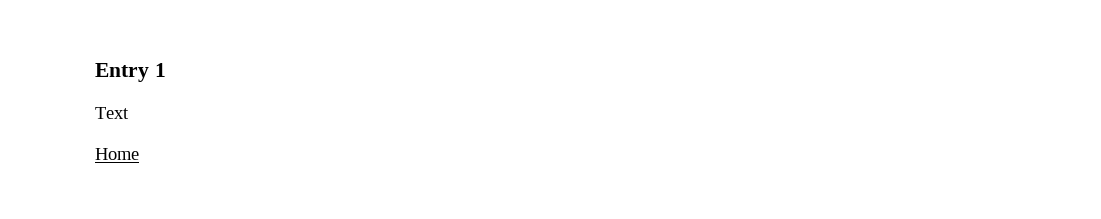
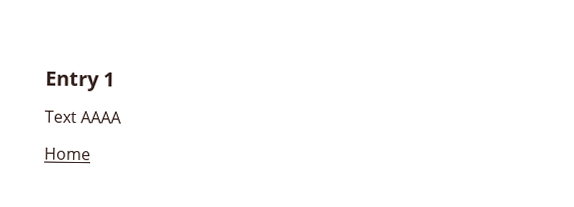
- Text
+ Text AAAA

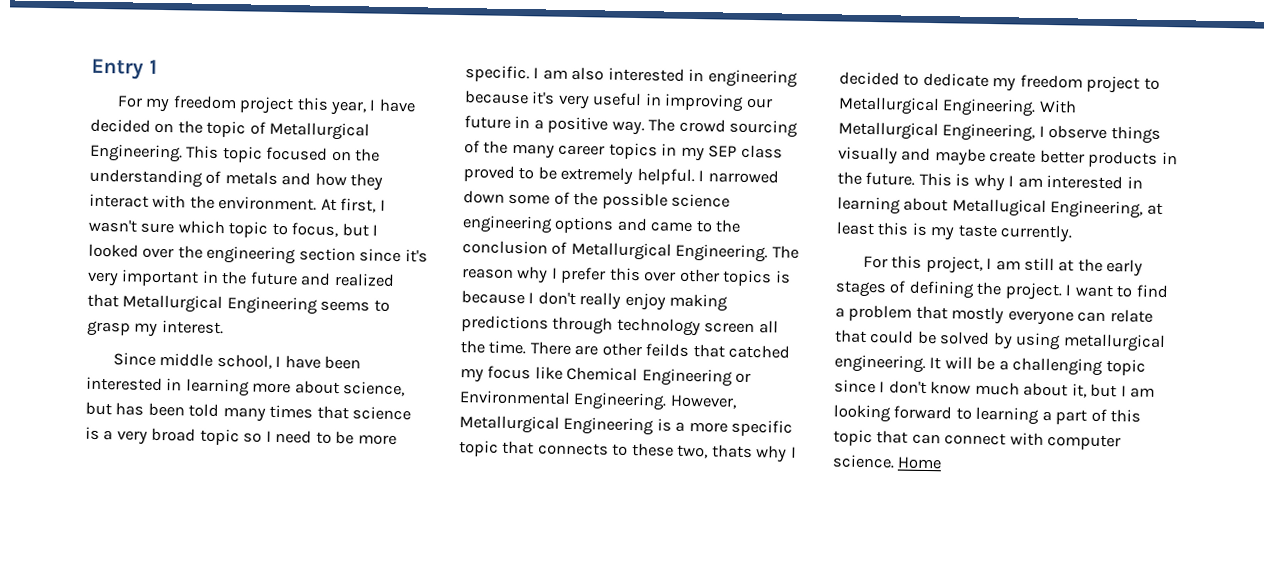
- Text AAAA
- Home
+ For my freedom project this year, I have decided on the topic of Metallurgical Engineering. This topic focused on the understanding of metals and how they interact with the environment. At first, I wasn't sure which topic to focus, but I looked over the engineering section since it's very important in the future and realized that Metallurgical Engineering seems to grasp my interest.
+ Since middle school, I have been interested in learning more about science, but has been told many times that science is a very broad topic so I need to be more specific. I am also interested in engineering because it's very useful in improving our future in a positive way. The crowd sourcing of the many career topics in my SEP class proved to be extremely helpful. I narrowed down some of the possible science engineering options and came to the conclusion of Metallurgical Engineering. The reason why I prefer this over other topics is because I don't really enjoy making predictions through technology screen all the time. There are other feilds that catched my focus like Chemical Engineering or Environmental Engineering. However, Metallurgical Engineering is a more specific topic that connects to these two, thats why I decided to dedicate my freedom project to Metallurgical Engineering. With Metallurgical Engineering, I observe things visually and maybe create better products in the future. This is why I am interested in learning about Metallugical Engineering, at least this is my taste currently.
+ For this project, I am still at the early stages of defining the project. I want to find a problem that mostly everyone can relate that could be solved by using metallurgical engineering. It will be a challenging topic since I don't know much about it, but I am looking forward to learning a part of this topic that can connect with computer science. Home

